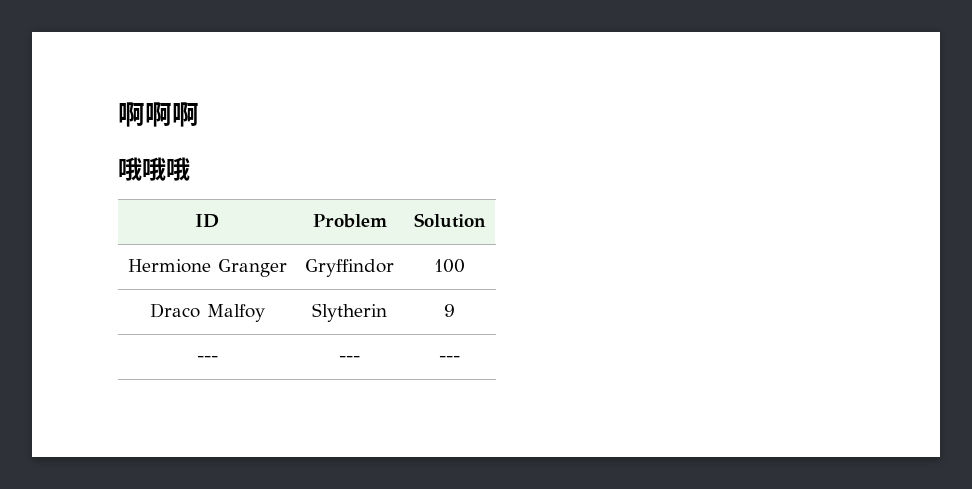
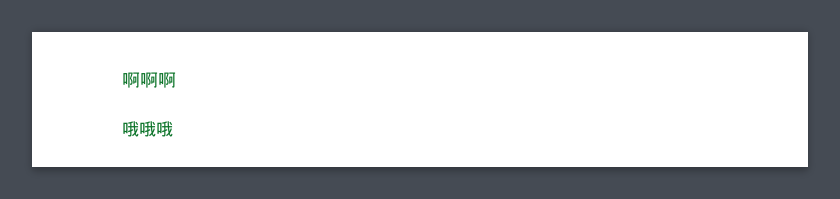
- ID | Problem | Solution
- Hermione Granger | Gryffindor | 100
- Draco Malfoy | Slytherin | 9
- --- | --- | ---

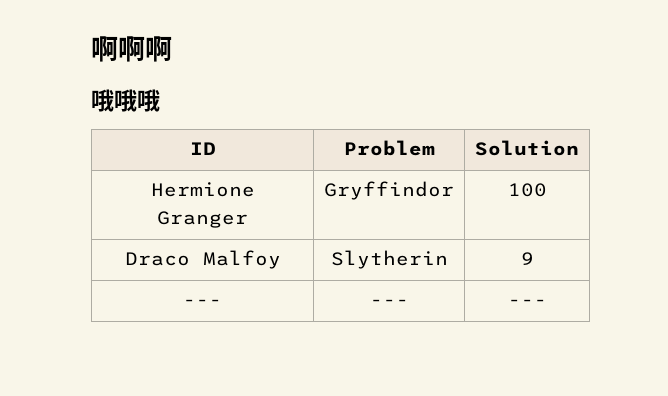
+ ID | Problem | Solution
+ Hermione Granger | Gryffindor | 100
+ Draco Malfoy | Slytherin | 9
+ --- | --- | ---

